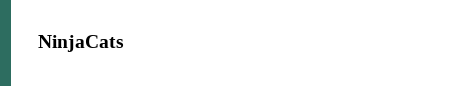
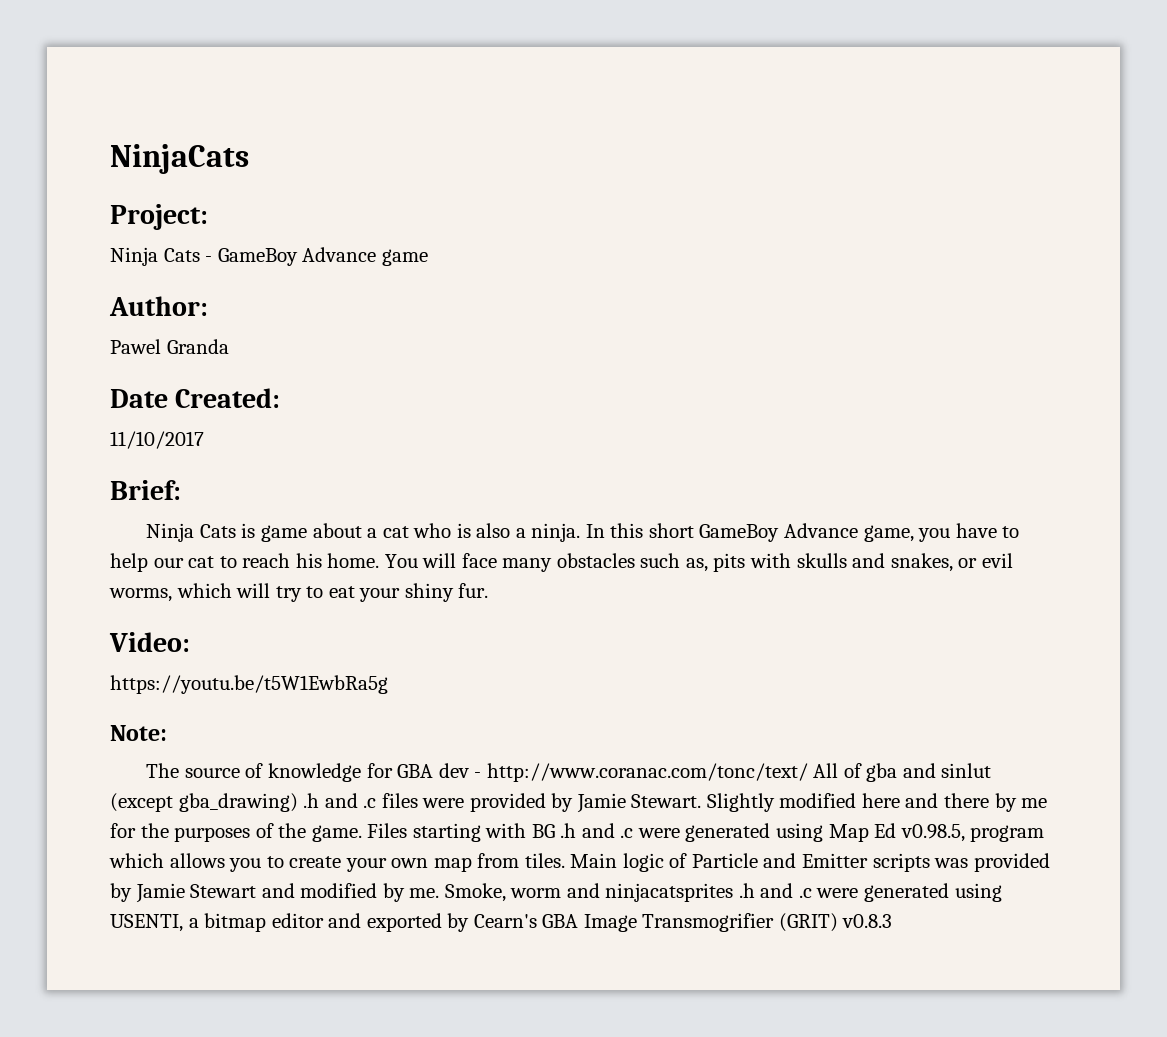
+ Project:
+ Ninja Cats - GameBoy Advance game
+ Author:
+ Pawel Granda
+ Date Created:
+ 11/10/2017
+ Brief:
+ Ninja Cats is game about a cat who is also a ninja. In this short GameBoy Advance game, you have to help our cat to reach his home. You will face many obstacles such as, pits with skulls and snakes, or evil worms, which will try to eat your shiny fur.
+ Video:
+ https://youtu.be/t5W1EwbRa5g
+ Note:
+ The source of knowledge for GBA dev - http://www.coranac.com/tonc/text/ All of gba and sinlut (except gba_drawing) .h and .c files were provided by Jamie Stewart. Slightly modified here and there by me for the purposes of the game. Files starting with BG .h and .c were generated using Map Ed v0.98.5, program which allows you to create your own map from tiles. Main logic of Particle and Emitter scripts was provided by Jamie Stewart and modified by me. Smoke, worm and ninjacatsprites .h and .c were generated using USENTI, a bitmap editor and exported by Cearn's GBA Image Transmogrifier (GRIT) v0.8.3

